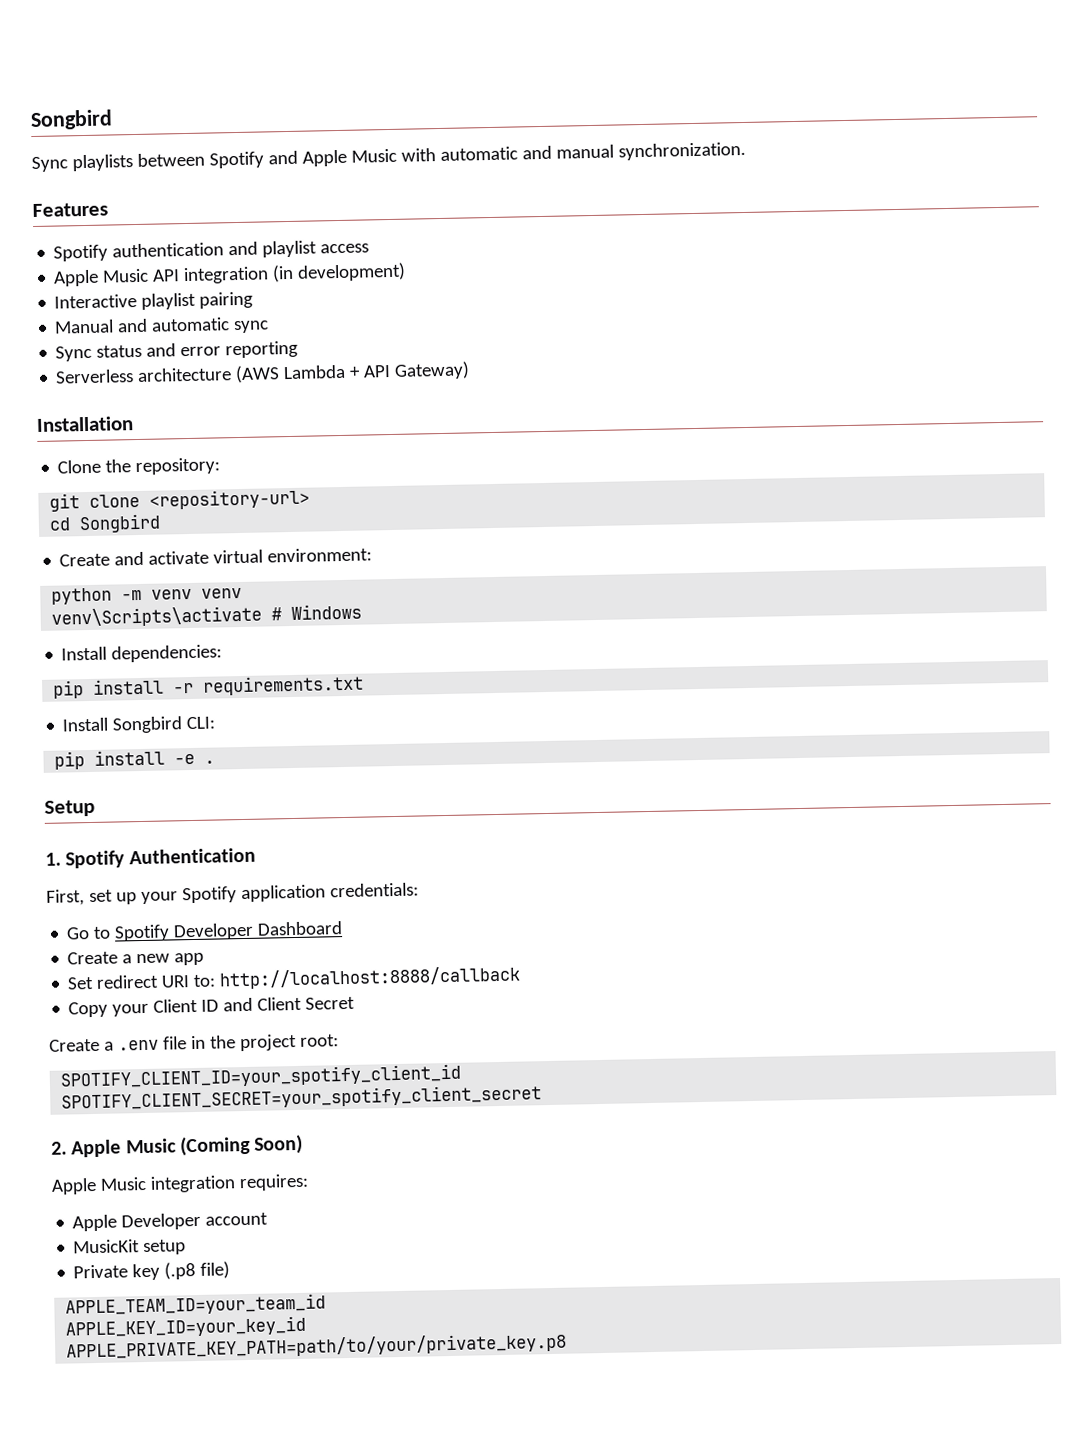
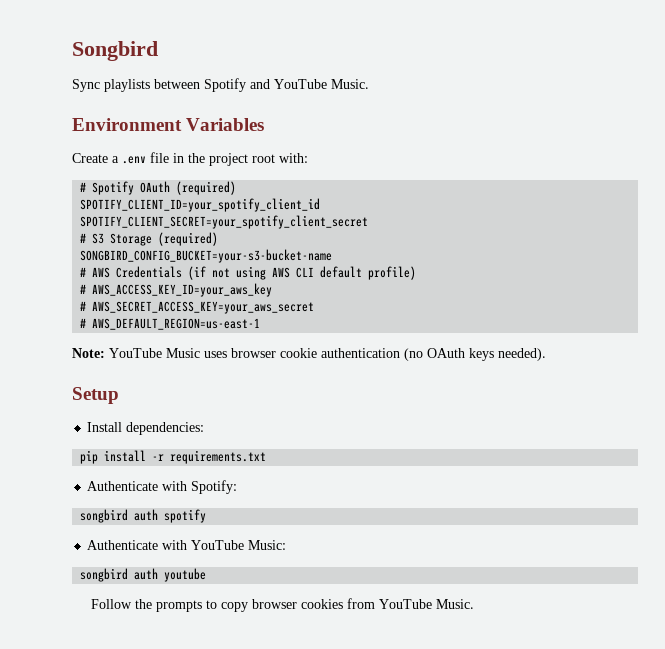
- Sync playlists between Spotify and Apple Music with automatic and manual synchronization.
- Features
- Spotify authentication and playlist access
- Apple Music API integration (in development)
- Interactive playlist pairing
- Manual and automatic sync
- Sync status and error reporting
- Serverless architecture (AWS Lambda + API Gateway)
- Installation
- Clone the repository:
- git clone <repository-url>
- cd Songbird
- Create and activate virtual environment:
- python -m venv venv
- venv\Scripts\activate # Windows
+ Sync playlists between Spotify and YouTube Music.
+ Environment Variables
+ Create a .env file in the project root with:
+ # Spotify OAuth (required)
+ SPOTIFY_CLIENT_ID=your_spotify_client_id
+ SPOTIFY_CLIENT_SECRET=your_spotify_client_secret
+ # S3 Storage (required)
+ SONGBIRD_CONFIG_BUCKET=your-s3-bucket-name
+ # AWS Credentials (if not using AWS CLI default profile)
+ # AWS_ACCESS_KEY_ID=your_aws_key
+ # AWS_SECRET_ACCESS_KEY=your_aws_secret
+ # AWS_DEFAULT_REGION=us-east-1
+ Note: YouTube Music uses browser cookie authentication (no OAuth keys needed).
+ Setup
- Install Songbird CLI:
- pip install -e .
- Setup
- 1. Spotify Authentication
- First, set up your Spotify application credentials:
- Go to Spotify Developer Dashboard
- Create a new app
- Set redirect URI to: http://localhost:8888/callback
- Copy your Client ID and Client Secret
- Create a .env file in the project root:
- SPOTIFY_CLIENT_ID=your_spotify_client_id
- SPOTIFY_CLIENT_SECRET=your_spotify_client_secret
- 2. Apple Music (Coming Soon)
- Apple Music integration requires:
- Apple Developer account
- MusicKit setup
- Private key (.p8 file)
- APPLE_TEAM_ID=your_team_id
- APPLE_KEY_ID=your_key_id
- APPLE_PRIVATE_KEY_PATH=path/to/your/private_key.p8
+ Authenticate with Spotify:
+ songbird auth spotify
+ Authenticate with YouTube Music:
+ songbird auth youtube
+ Follow the prompts to copy browser cookies from YouTube Music.

